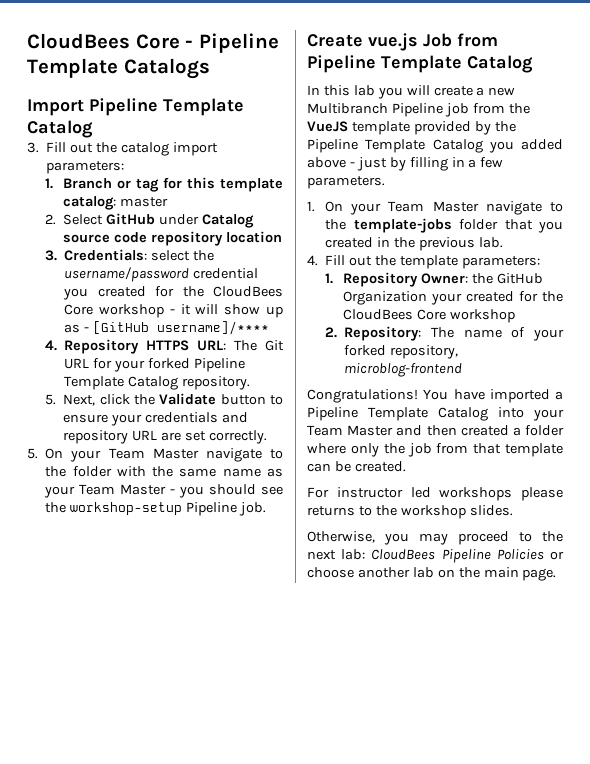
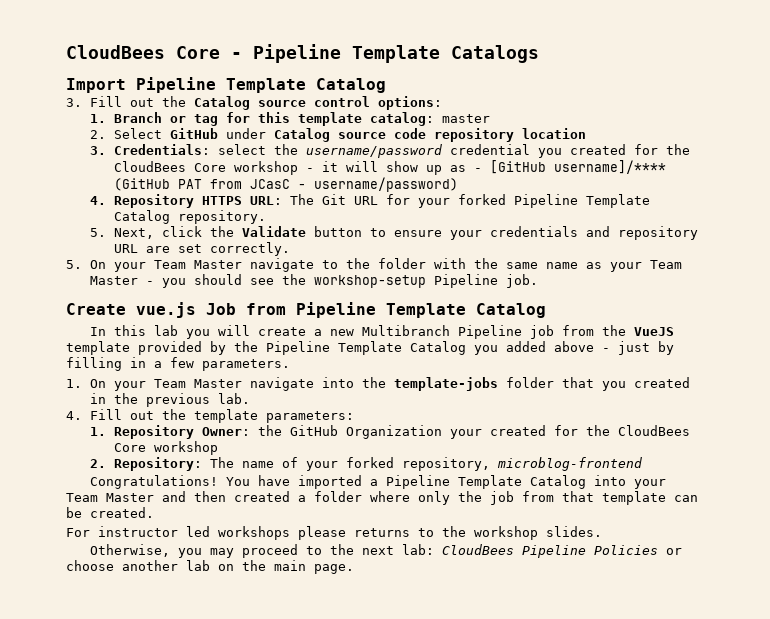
- 3. Fill out the catalog import parameters:
+ 3. Fill out the Catalog source control options:
- 3. Credentials: select the username/password credential you created for the CloudBees Core workshop - it will show up as - [GitHub username]/****
+ 3. Credentials: select the username/password credential you created for the CloudBees Core workshop - it will show up as - [GitHub username]/**** (GitHub PAT from JCasC - username/password)
- 1. On your Team Master navigate to the template-jobs folder that you created in the previous lab.
+ 1. On your Team Master navigate into the template-jobs folder that you created in the previous lab.

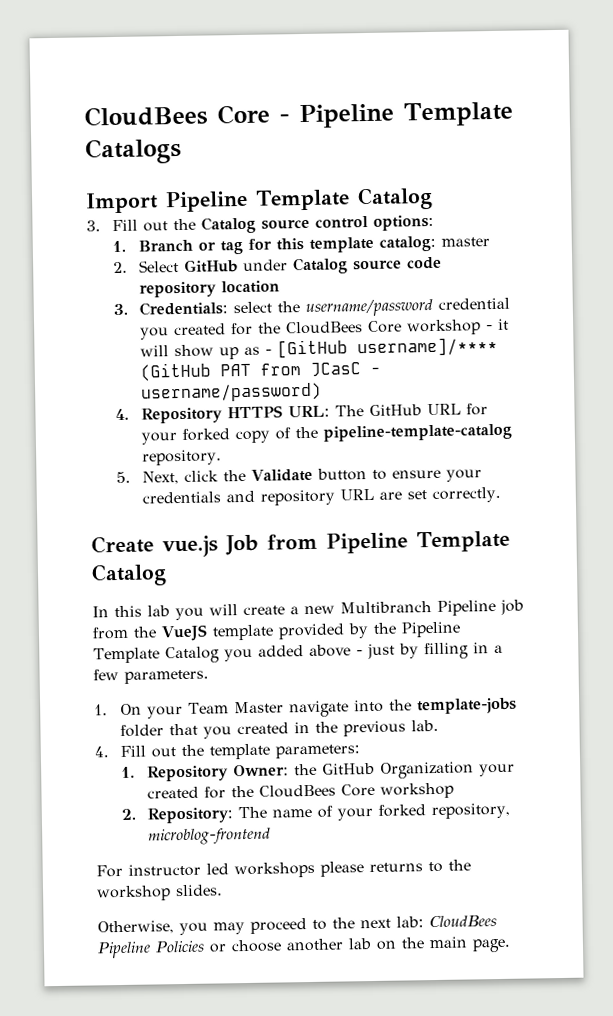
- 4. Repository HTTPS URL: The Git URL for your forked Pipeline Template Catalog repository.
+ 4. Repository HTTPS URL: The GitHub URL for your forked copy of the pipeline-template-catalog repository.
- 5. On your Team Master navigate to the folder with the same name as your Team Master - you should see the workshop-setup Pipeline job.
- Congratulations! You have imported a Pipeline Template Catalog into your Team Master and then created a folder where only the job from that template can be created.

